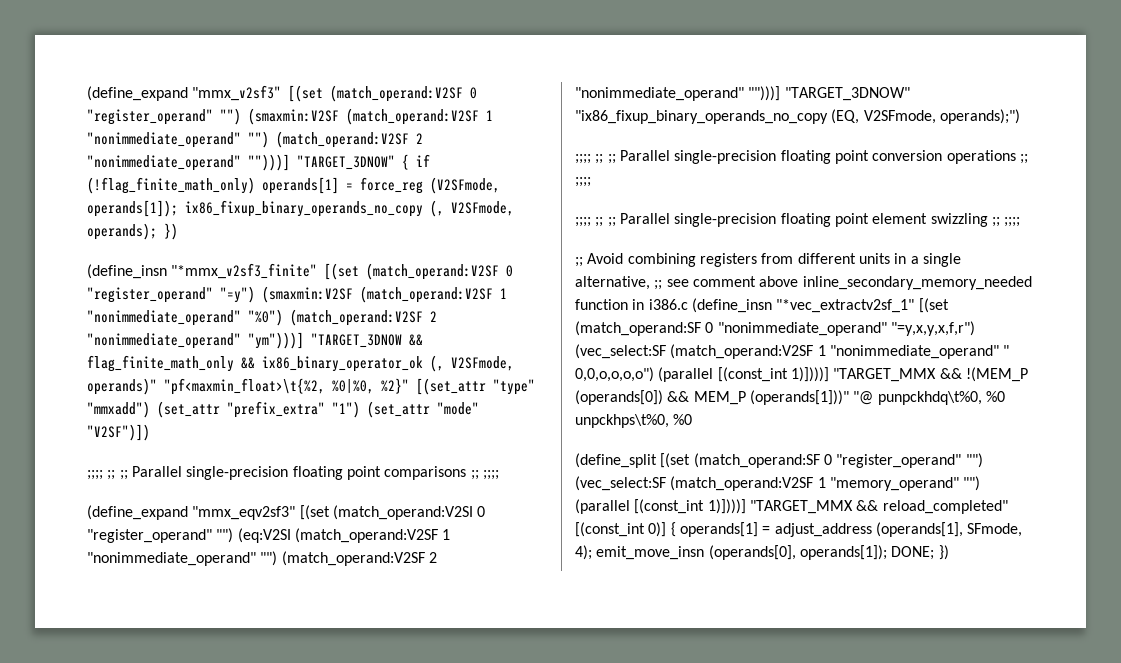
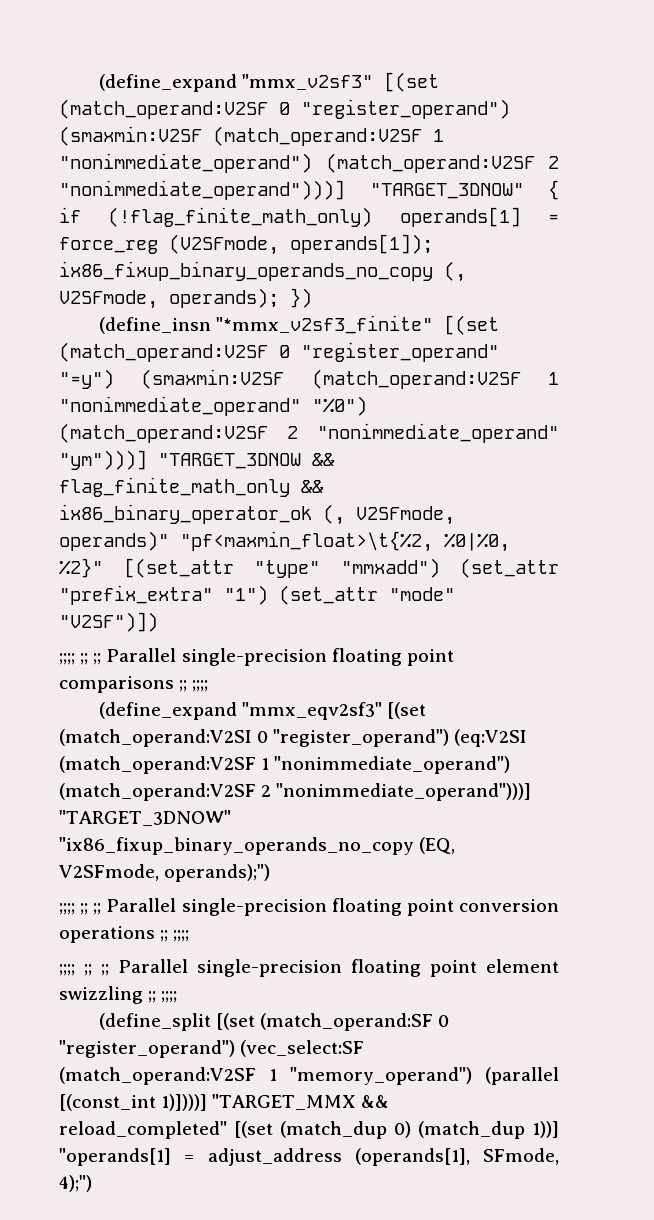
- (define_expand "mmx_v2sf3" [(set (match_operand:V2SF 0 "register_operand" "") (smaxmin:V2SF (match_operand:V2SF 1 "nonimmediate_operand" "") (match_operand:V2SF 2 "nonimmediate_operand" "")))] "TARGET_3DNOW" { if (!flag_finite_math_only) operands[1] = force_reg (V2SFmode, operands[1]); ix86_fixup_binary_operands_no_copy (, V2SFmode, operands); })
+ (define_expand "mmx_v2sf3" [(set (match_operand:V2SF 0 "register_operand") (smaxmin:V2SF (match_operand:V2SF 1 "nonimmediate_operand") (match_operand:V2SF 2 "nonimmediate_operand")))] "TARGET_3DNOW" { if (!flag_finite_math_only) operands[1] = force_reg (V2SFmode, operands[1]); ix86_fixup_binary_operands_no_copy (, V2SFmode, operands); })
- (define_expand "mmx_eqv2sf3" [(set (match_operand:V2SI 0 "register_operand" "") (eq:V2SI (match_operand:V2SF 1 "nonimmediate_operand" "") (match_operand:V2SF 2 "nonimmediate_operand" "")))] "TARGET_3DNOW" "ix86_fixup_binary_operands_no_copy (EQ, V2SFmode, operands);")
+ (define_expand "mmx_eqv2sf3" [(set (match_operand:V2SI 0 "register_operand") (eq:V2SI (match_operand:V2SF 1 "nonimmediate_operand") (match_operand:V2SF 2 "nonimmediate_operand")))] "TARGET_3DNOW" "ix86_fixup_binary_operands_no_copy (EQ, V2SFmode, operands);")
- ;; Avoid combining registers from different units in a single alternative, ;; see comment above inline_secondary_memory_needed function in i386.c (define_insn "*vec_extractv2sf_1" [(set (match_operand:SF 0 "nonimmediate_operand" "=y,x,y,x,f,r") (vec_select:SF (match_operand:V2SF 1 "nonimmediate_operand" " 0,0,o,o,o,o") (parallel [(const_int 1)])))] "TARGET_MMX && !(MEM_P (operands[0]) && MEM_P (operands[1]))" "@ punpckhdq\t%0, %0 unpckhps\t%0, %0
- (define_split [(set (match_operand:SF 0 "register_operand" "") (vec_select:SF (match_operand:V2SF 1 "memory_operand" "") (parallel [(const_int 1)])))] "TARGET_MMX && reload_completed" [(const_int 0)] { operands[1] = adjust_address (operands[1], SFmode, 4); emit_move_insn (operands[0], operands[1]); DONE; })
+ (define_split [(set (match_operand:SF 0 "register_operand") (vec_select:SF (match_operand:V2SF 1 "memory_operand") (parallel [(const_int 1)])))] "TARGET_MMX && reload_completed" [(set (match_dup 0) (match_dup 1))] "operands[1] = adjust_address (operands[1], SFmode, 4);")

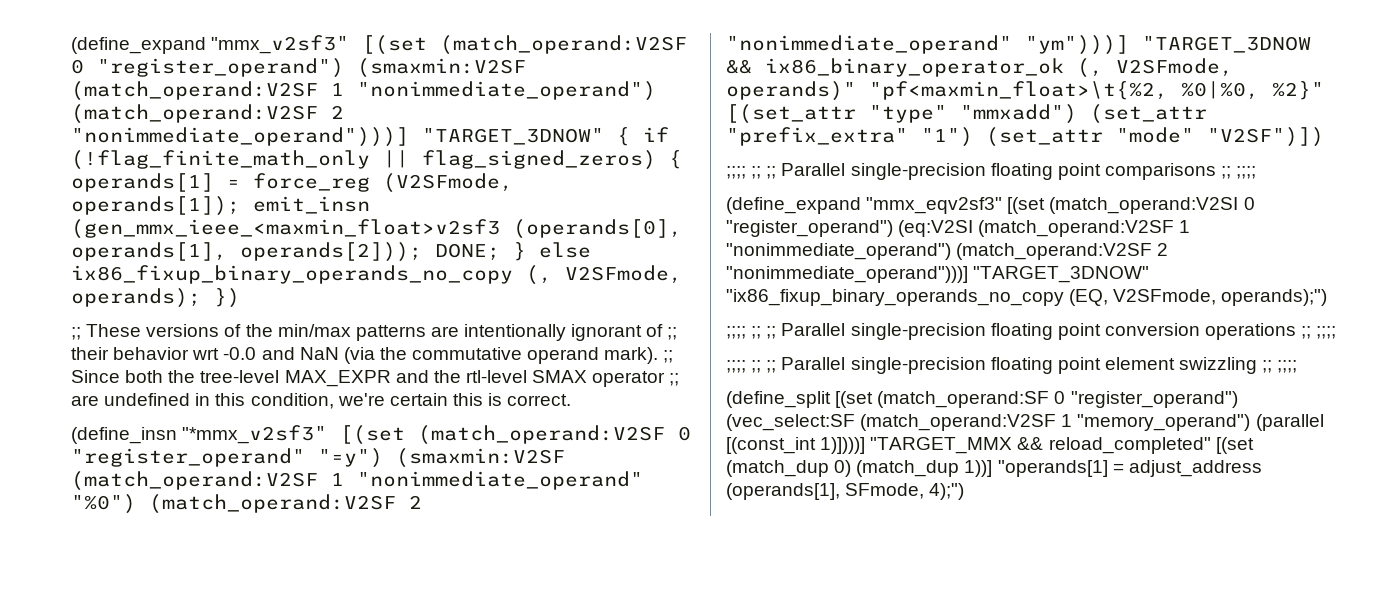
- (define_expand "mmx_v2sf3" [(set (match_operand:V2SF 0 "register_operand") (smaxmin:V2SF (match_operand:V2SF 1 "nonimmediate_operand") (match_operand:V2SF 2 "nonimmediate_operand")))] "TARGET_3DNOW" { if (!flag_finite_math_only) operands[1] = force_reg (V2SFmode, operands[1]); ix86_fixup_binary_operands_no_copy (, V2SFmode, operands); })
+ (define_expand "mmx_v2sf3" [(set (match_operand:V2SF 0 "register_operand") (smaxmin:V2SF (match_operand:V2SF 1 "nonimmediate_operand") (match_operand:V2SF 2 "nonimmediate_operand")))] "TARGET_3DNOW" { if (!flag_finite_math_only || flag_signed_zeros) { operands[1] = force_reg (V2SFmode, operands[1]); emit_insn (gen_mmx_ieee_<maxmin_float>v2sf3 (operands[0], operands[1], operands[2])); DONE; } else ix86_fixup_binary_operands_no_copy (, V2SFmode, operands); })
+ ;; These versions of the min/max patterns are intentionally ignorant of ;; their behavior wrt -0.0 and NaN (via the commutative operand mark). ;; Since both the tree-level MAX_EXPR and the rtl-level SMAX operator ;; are undefined in this condition, we're certain this is correct.
- (define_insn "*mmx_v2sf3_finite" [(set (match_operand:V2SF 0 "register_operand" "=y") (smaxmin:V2SF (match_operand:V2SF 1 "nonimmediate_operand" "%0") (match_operand:V2SF 2 "nonimmediate_operand" "ym")))] "TARGET_3DNOW && flag_finite_math_only && ix86_binary_operator_ok (, V2SFmode, operands)" "pf<maxmin_float>\t{%2, %0|%0, %2}" [(set_attr "type" "mmxadd") (set_attr "prefix_extra" "1") (set_attr "mode" "V2SF")])
+ (define_insn "*mmx_v2sf3" [(set (match_operand:V2SF 0 "register_operand" "=y") (smaxmin:V2SF (match_operand:V2SF 1 "nonimmediate_operand" "%0") (match_operand:V2SF 2 "nonimmediate_operand" "ym")))] "TARGET_3DNOW && ix86_binary_operator_ok (, V2SFmode, operands)" "pf<maxmin_float>\t{%2, %0|%0, %2}" [(set_attr "type" "mmxadd") (set_attr "prefix_extra" "1") (set_attr "mode" "V2SF")])

